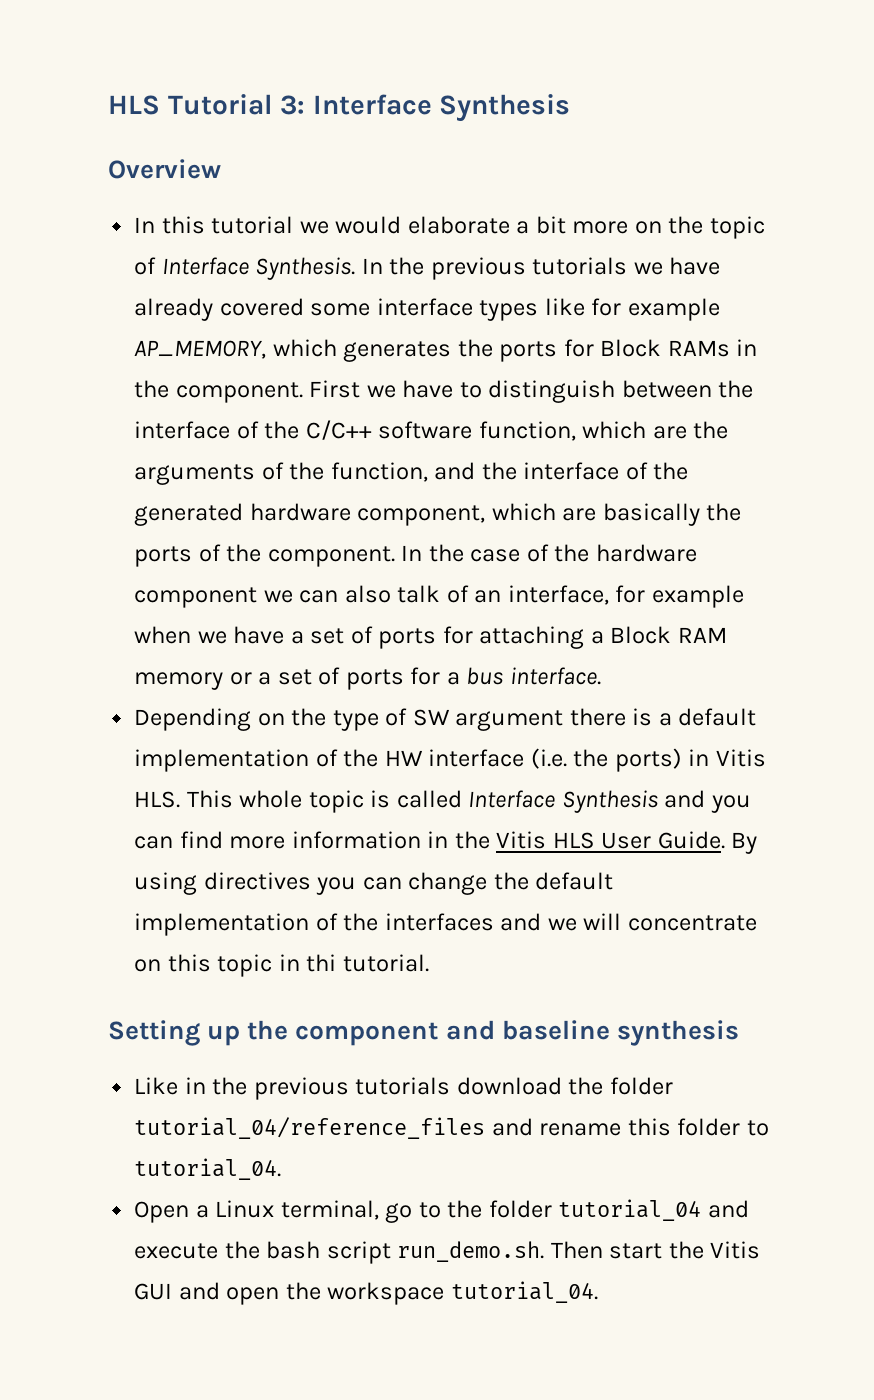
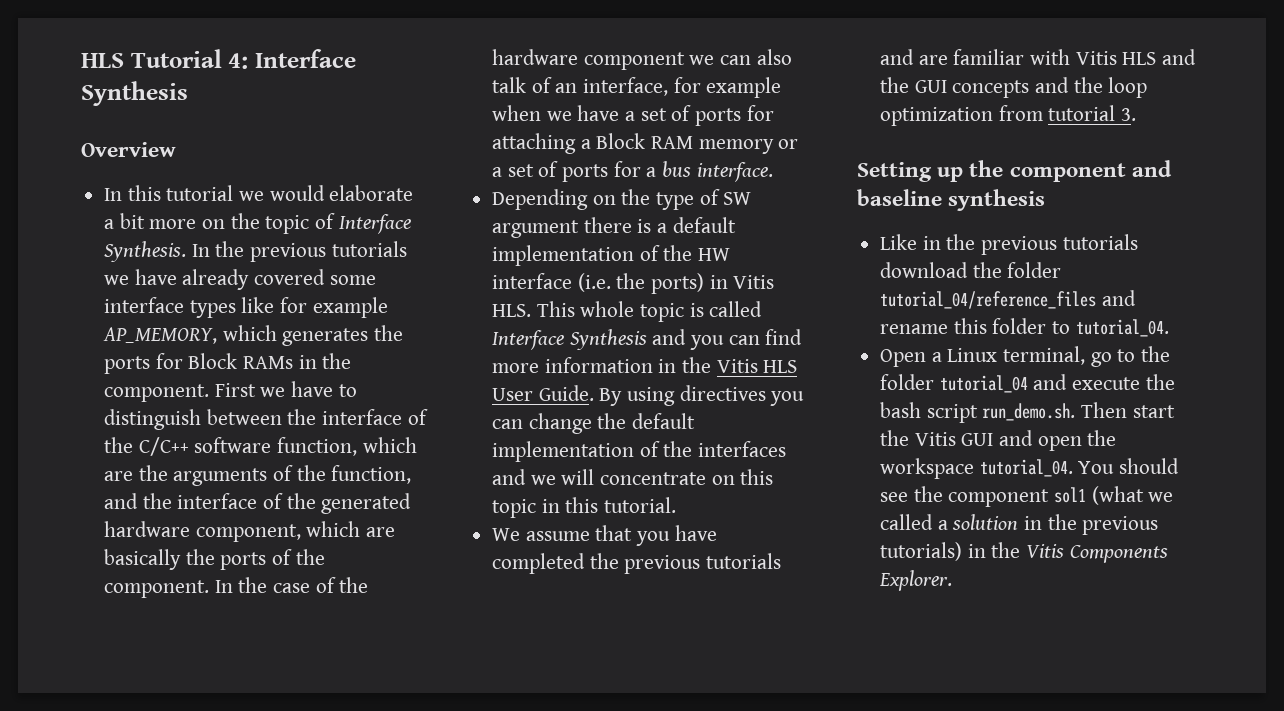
- HLS Tutorial 3: Interface Synthesis
+ HLS Tutorial 4: Interface Synthesis
- By using directives you can change the default implementation of the interfaces and we will concentrate on this topic in thi tutorial.
+ By using directives you can change the default implementation of the interfaces and we will concentrate on this topic in this tutorial.
+ We assume that you have completed the previous tutorials and are familiar with Vitis HLS and the GUI concepts and the loop optimization from tutorial 3.
+ You should see the component sol1 (what we called a solution in the previous tutorials) in the Vitis Components Explorer.

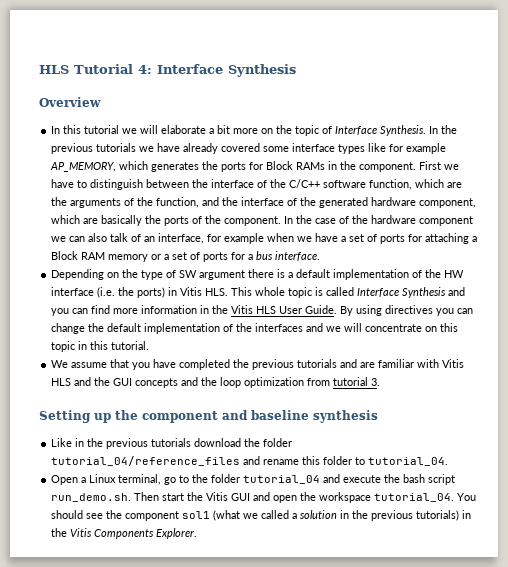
- In this tutorial we would elaborate a bit more on the topic of Interface Synthesis.
+ In this tutorial we will elaborate a bit more on the topic of Interface Synthesis.

